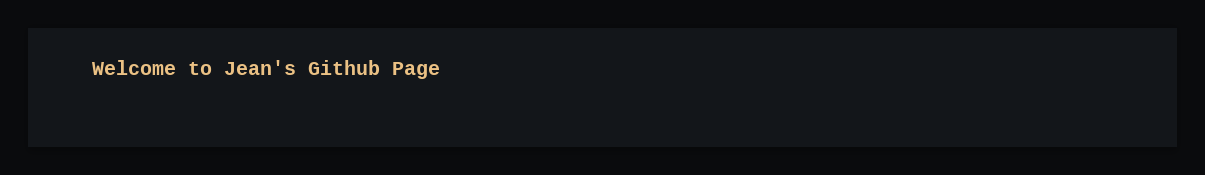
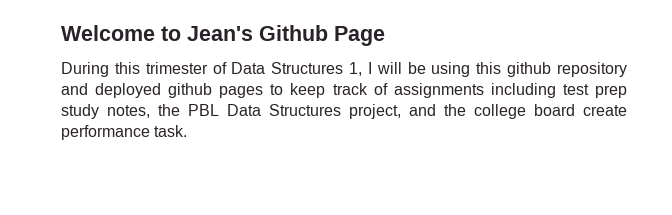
+ During this trimester of Data Structures 1, I will be using this github repository and deployed github pages to keep track of assignments including test prep study notes, the PBL Data Structures project, and the college board create performance task.

